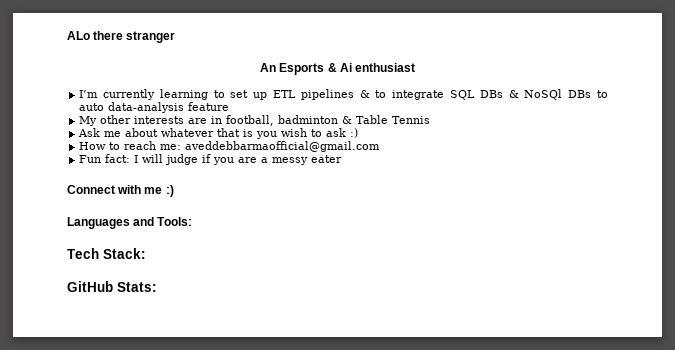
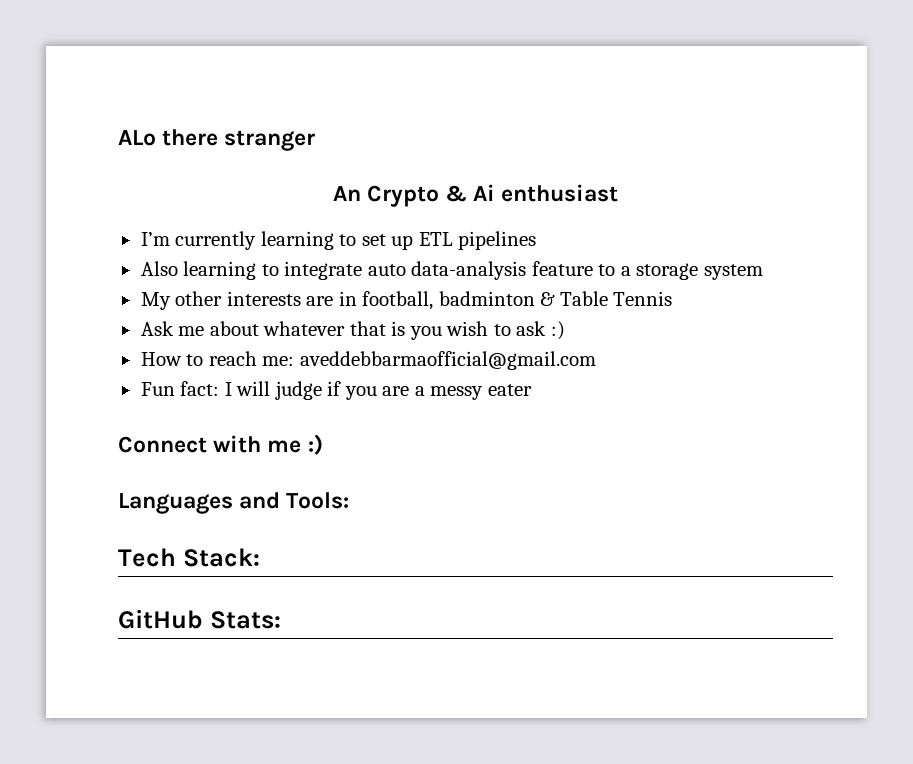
- An Esports & Ai enthusiast
+ An Crypto & Ai enthusiast
- I’m currently learning to set up ETL pipelines & to integrate SQL DBs & NoSQl DBs to auto data-analysis feature
+ I’m currently learning to set up ETL pipelines
+ Also learning to integrate auto data-analysis feature to a storage system

